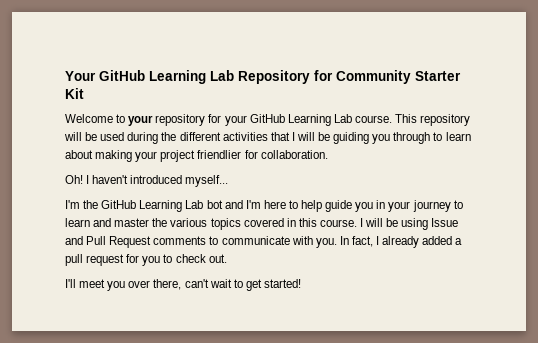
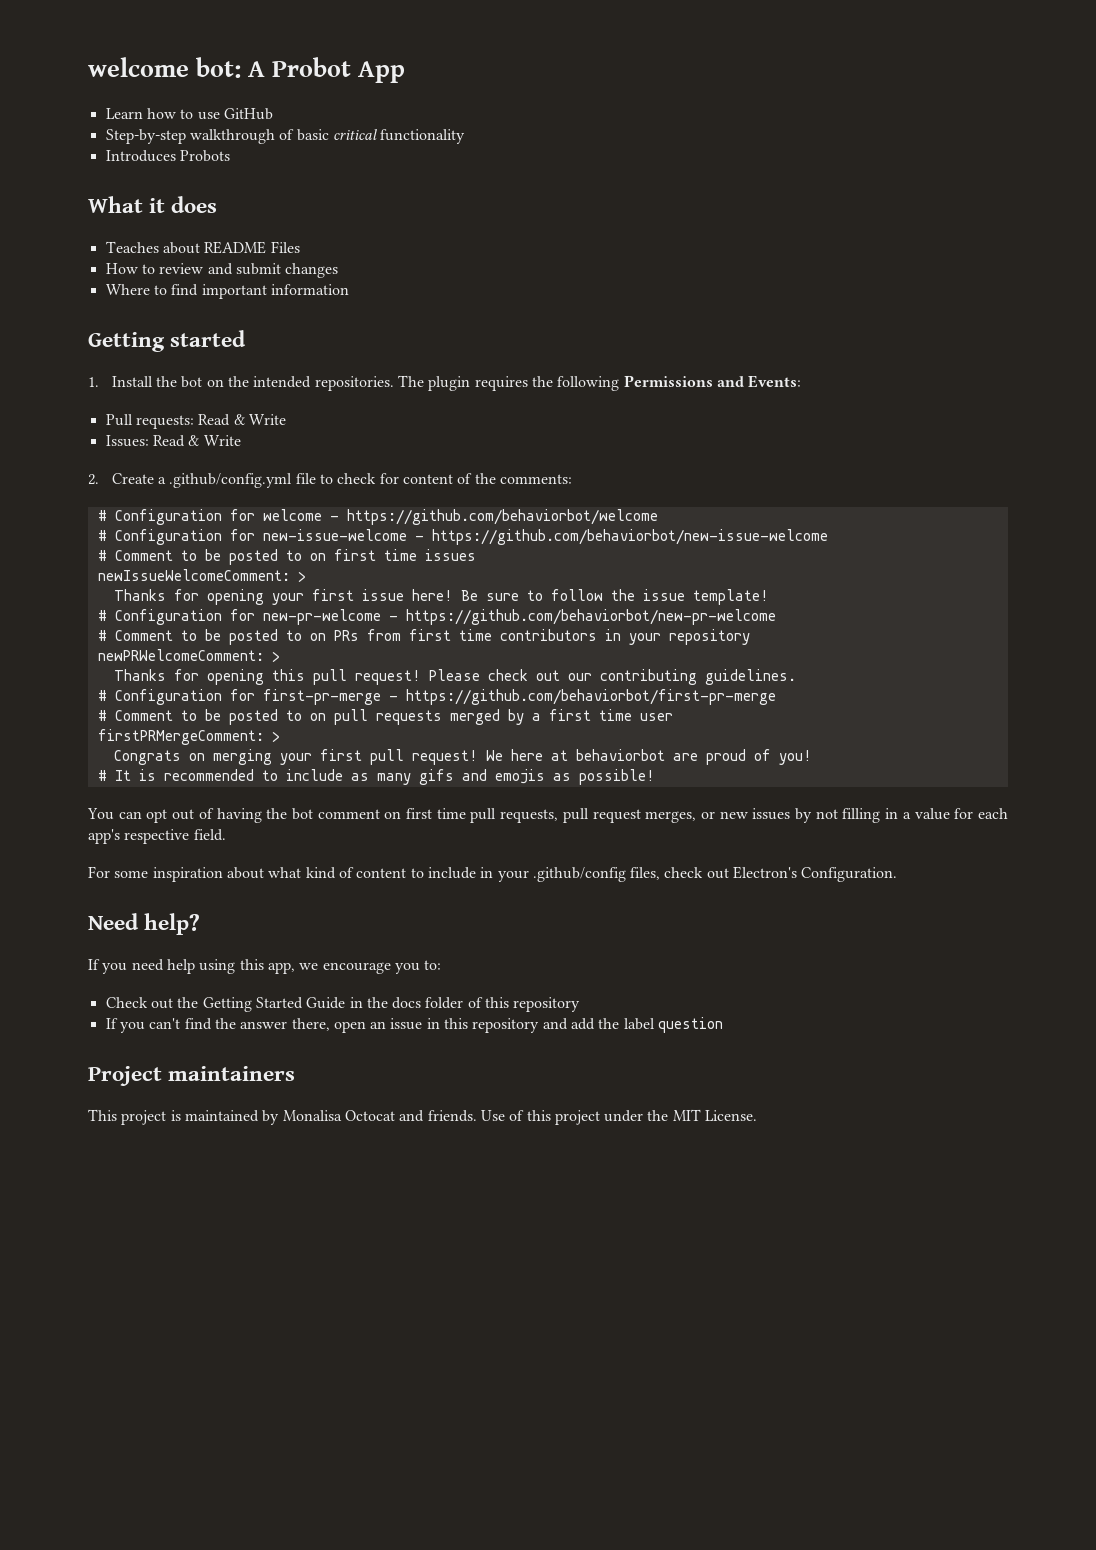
- Your GitHub Learning Lab Repository for Community Starter Kit
- Welcome to your repository for your GitHub Learning Lab course. This repository will be used during the different activities that I will be guiding you through to learn about making your project friendlier for collaboration.
- Oh! I haven't introduced myself...
- I'm the GitHub Learning Lab bot and I'm here to help guide you in your journey to learn and master the various topics covered in this course. I will be using Issue and Pull Request comments to communicate with you. In fact, I already added a pull request for you to check out.
- I'll meet you over there, can't wait to get started!
+ welcome bot: A Probot App
+ Learn how to use GitHub
+ Step-by-step walkthrough of basic critical functionality
+ Introduces Probots
+ What it does
+ Teaches about README Files
+ How to review and submit changes
+ Where to find important information
+ Getting started
+ 1. Install the bot on the intended repositories. The plugin requires the following Permissions and Events:
+ Pull requests: Read & Write
+ Issues: Read & Write
+ 2. Create a .github/config.yml file to check for content of the comments:
+ # Configuration for welcome - https://github.com/behaviorbot/welcome
+ # Configuration for new-issue-welcome - https://github.com/behaviorbot/new-issue-welcome
+ # Comment to be posted to on first time issues
+ newIssueWelcomeComment: >
+ Thanks for opening your first issue here! Be sure to follow the issue template!
+ # Configuration for new-pr-welcome - https://github.com/behaviorbot/new-pr-welcome
+ # Comment to be posted to on PRs from first time contributors in your repository
+ newPRWelcomeComment: >
+ Thanks for opening this pull request! Please check out our contributing guidelines.
+ # Configuration for first-pr-merge - https://github.com/behaviorbot/first-pr-merge
+ # Comment to be posted to on pull requests merged by a first time user
+ firstPRMergeComment: >
+ Congrats on merging your first pull request! We here at behaviorbot are proud of you!
+ # It is recommended to include as many gifs and emojis as possible!
+ You can opt out of having the bot comment on first time pull requests, pull request merges, or new issues by not filling in a value for each app's respective field.
+ For some inspiration about what kind of content to include in your .github/config files, check out Electron's Configuration.
+ Need help?
+ If you need help using this app, we encourage you to:
+ Check out the Getting Started Guide in the docs folder of this repository
+ If you can't find the answer there, open an issue in this repository and add the label question
+ Project maintainers
+ This project is maintained by Monalisa Octocat and friends. Use of this project under the MIT License.

